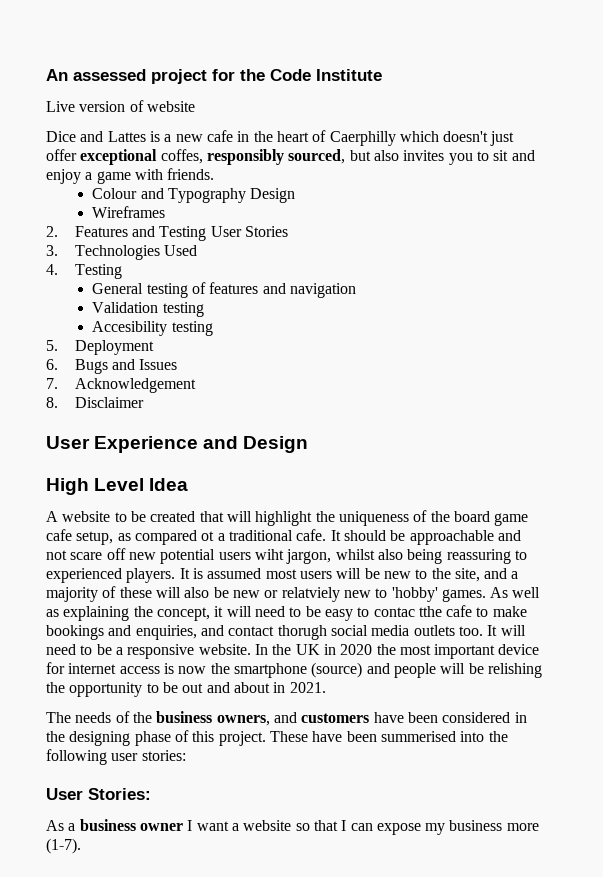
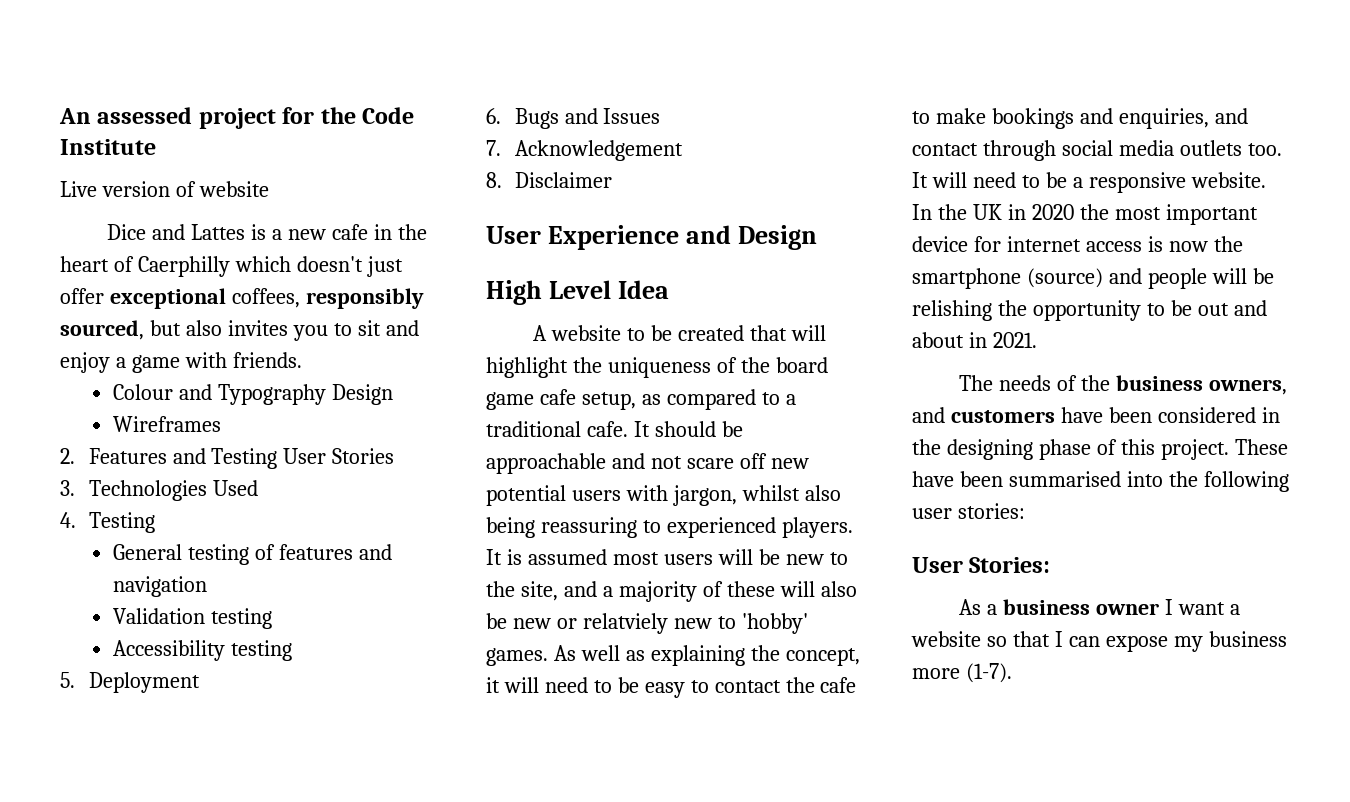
- Dice and Lattes is a new cafe in the heart of Caerphilly which doesn't just offer exceptional coffes, responsibly sourced, but also invites you to sit and enjoy a game with friends.
+ Dice and Lattes is a new cafe in the heart of Caerphilly which doesn't just offer exceptional coffees, responsibly sourced, but also invites you to sit and enjoy a game with friends.
- Accesibility testing
+ Accessibility testing
- A website to be created that will highlight the uniqueness of the board game cafe setup, as compared ot a traditional cafe.
+ A website to be created that will highlight the uniqueness of the board game cafe setup, as compared to a traditional cafe.
- It should be approachable and not scare off new potential users wiht jargon, whilst also being reassuring to experienced players.
+ It should be approachable and not scare off new potential users with jargon, whilst also being reassuring to experienced players.
- As well as explaining the concept, it will need to be easy to contac tthe cafe to make bookings and enquiries, and contact thorugh social media outlets too.
+ As well as explaining the concept, it will need to be easy to contact the cafe to make bookings and enquiries, and contact through social media outlets too.
- These have been summerised into the following user stories:
+ These have been summarised into the following user stories:

